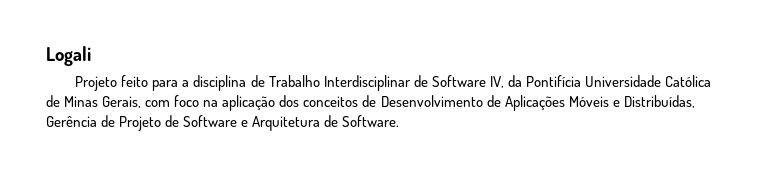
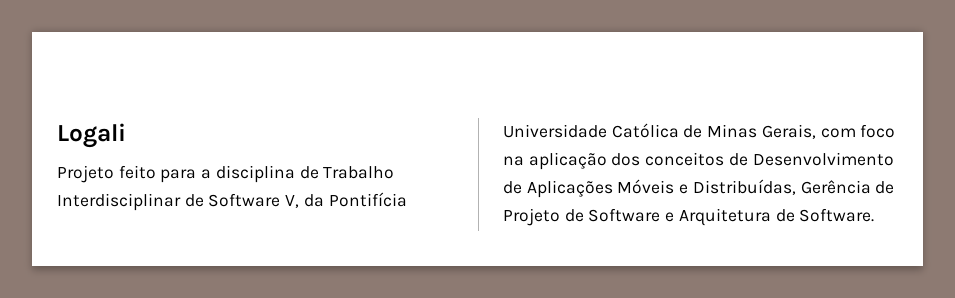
- Projeto feito para a disciplina de Trabalho Interdisciplinar de Software IV, da Pontifícia Universidade Católica de Minas Gerais, com foco na aplicação dos conceitos de Desenvolvimento de Aplicações Móveis e Distribuídas, Gerência de Projeto de Software e Arquitetura de Software.
+ Projeto feito para a disciplina de Trabalho Interdisciplinar de Software V, da Pontifícia Universidade Católica de Minas Gerais, com foco na aplicação dos conceitos de Desenvolvimento de Aplicações Móveis e Distribuídas, Gerência de Projeto de Software e Arquitetura de Software.

